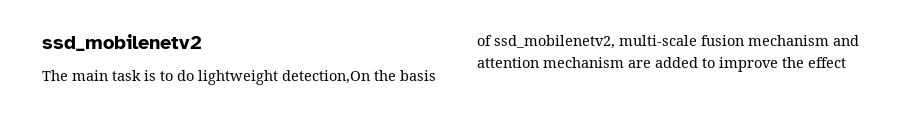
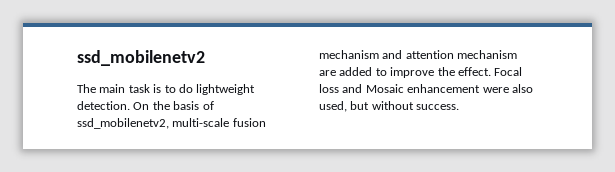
- The main task is to do lightweight detection,On the basis of ssd_mobilenetv2, multi-scale fusion mechanism and attention mechanism are added to improve the effect
+ The main task is to do lightweight detection. On the basis of ssd_mobilenetv2, multi-scale fusion mechanism and attention mechanism are added to improve the effect. Focal loss and Mosaic enhancement were also used, but without success.

